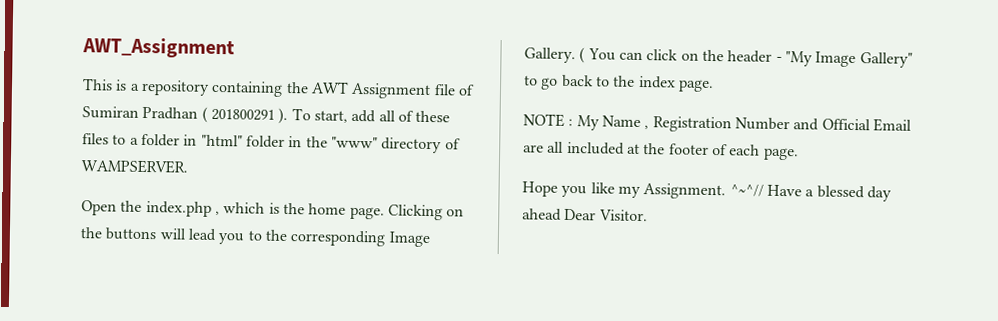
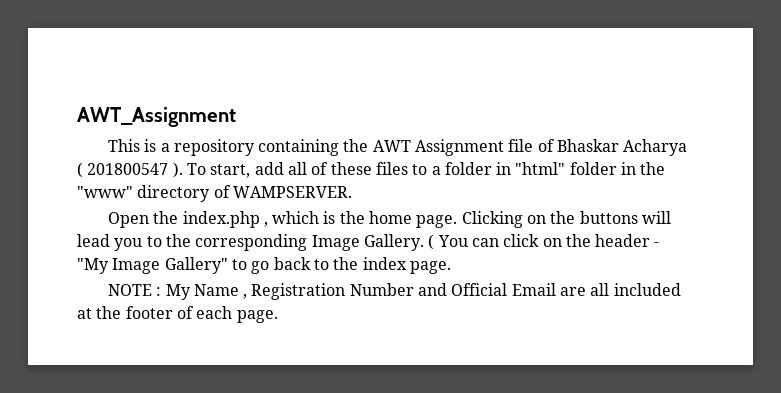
- This is a repository containing the AWT Assignment file of Sumiran Pradhan ( 201800291 ).
+ This is a repository containing the AWT Assignment file of Bhaskar Acharya ( 201800547 ).
- Hope you like my Assignment. ^~^// Have a blessed day ahead Dear Visitor.

